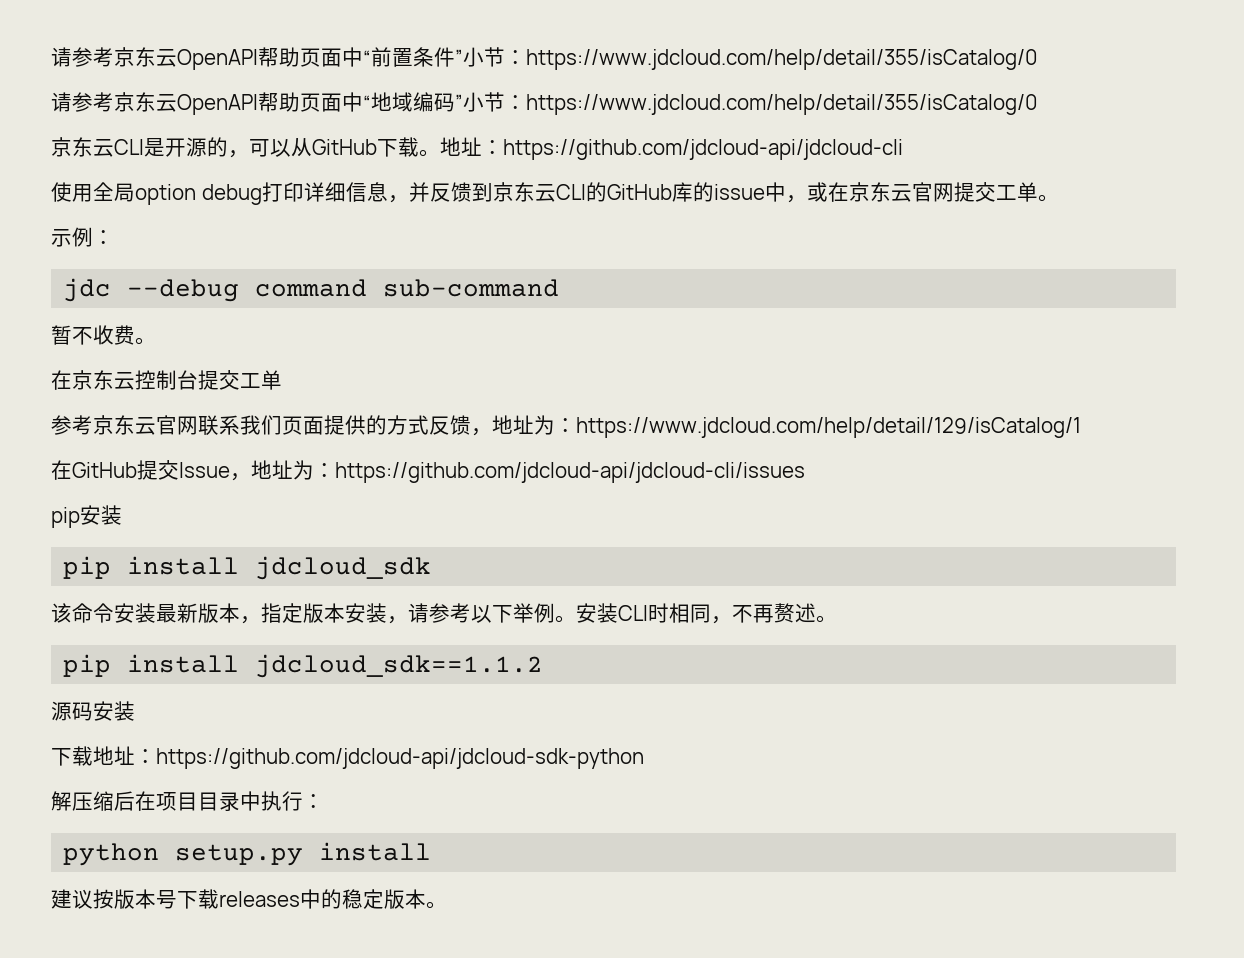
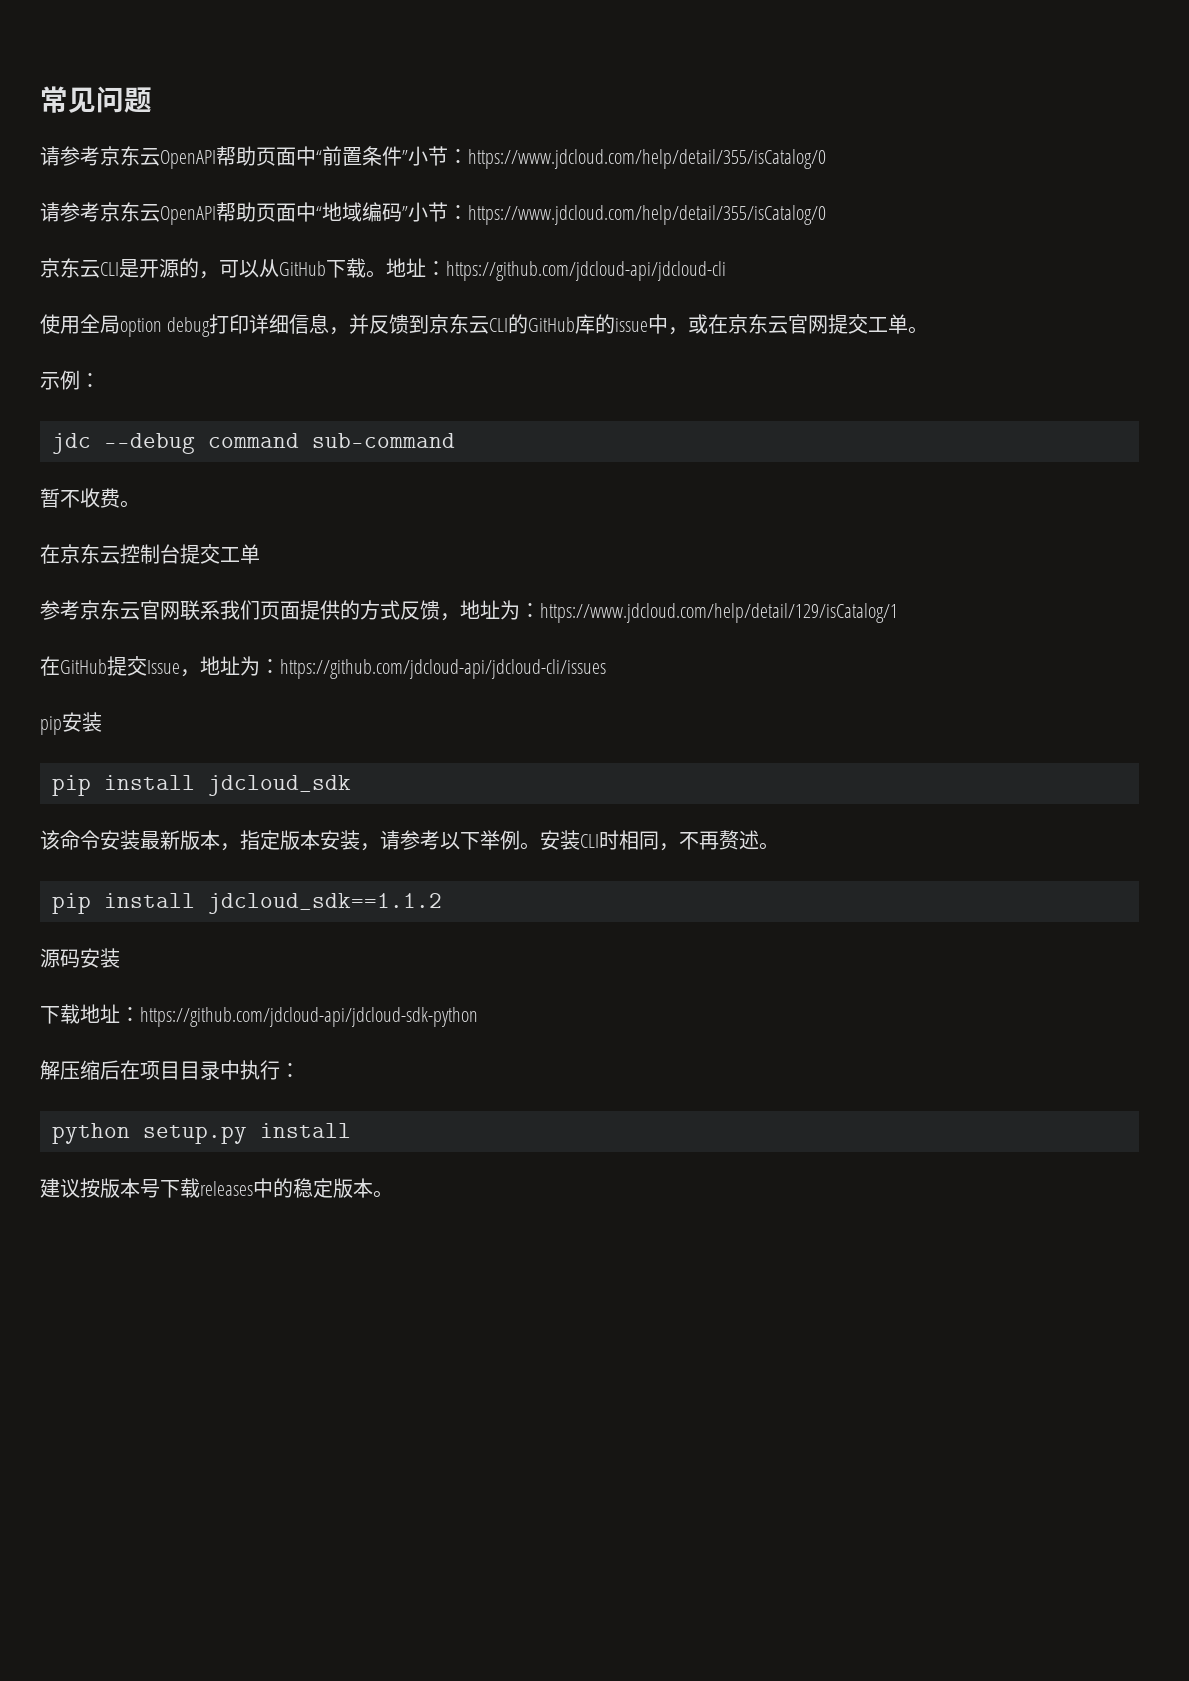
+ 常见问题

